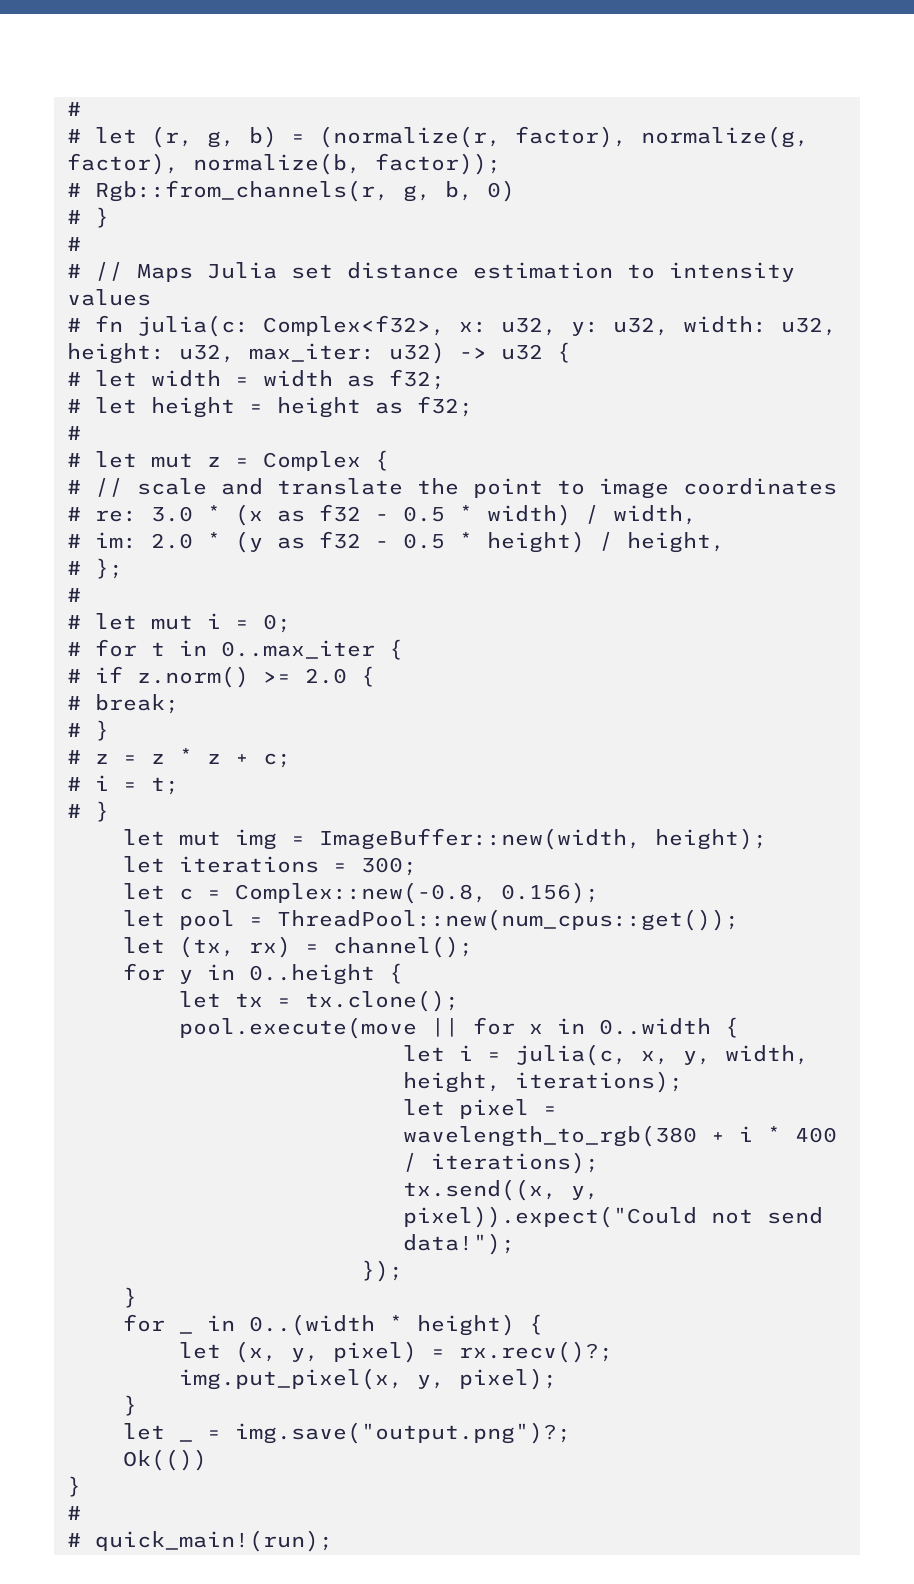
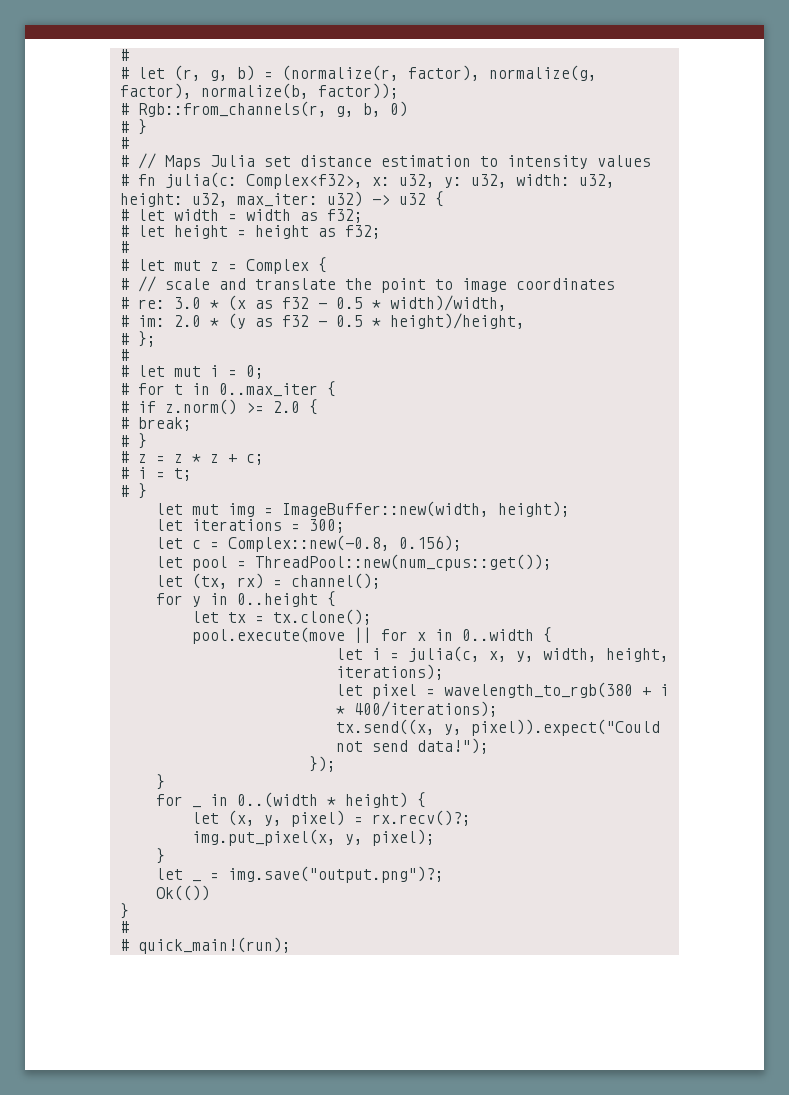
- # re: 3.0 * (x as f32 - 0.5 * width) / width,
+ # re: 3.0 * (x as f32 - 0.5 * width)/width,
- # im: 2.0 * (y as f32 - 0.5 * height) / height,
+ # im: 2.0 * (y as f32 - 0.5 * height)/height,
- let pixel = wavelength_to_rgb(380 + i * 400 / iterations);
+ let pixel = wavelength_to_rgb(380 + i * 400/iterations);

